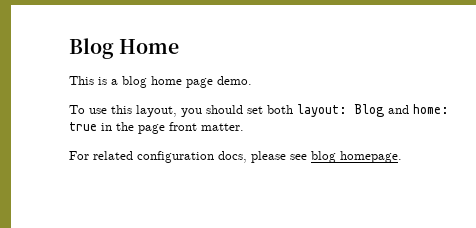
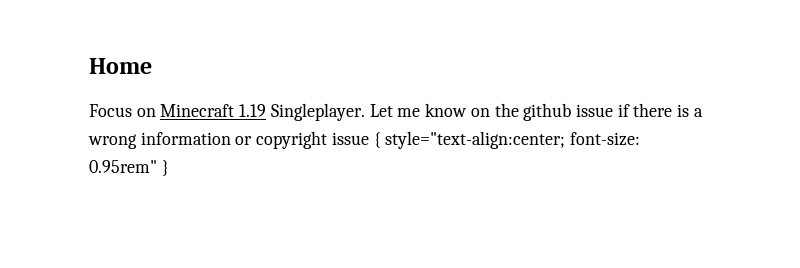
- Blog Home
+ Home
- This is a blog home page demo.
- To use this layout, you should set both layout: Blog and home: true in the page front matter.
- For related configuration docs, please see blog homepage.
+ Focus on Minecraft 1.19 Singleplayer. Let me know on the github issue if there is a wrong information or copyright issue { style="text-align:center; font-size: 0.95rem" }

